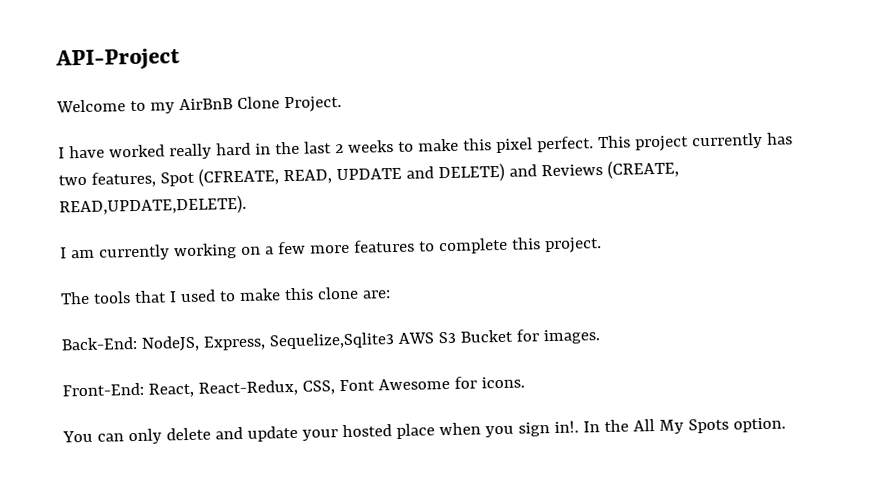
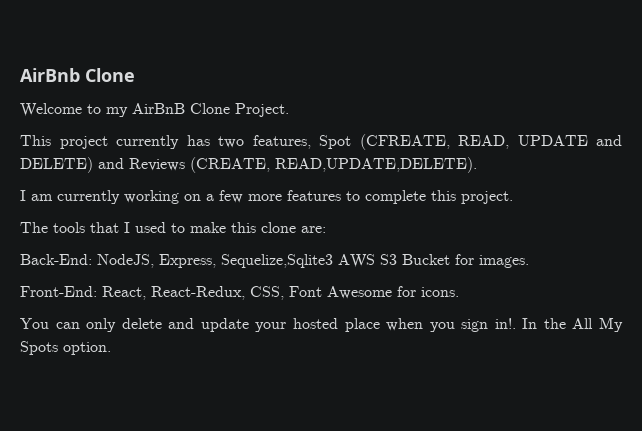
- API-Project
+ AirBnb Clone
- I have worked really hard in the last 2 weeks to make this pixel perfect.

